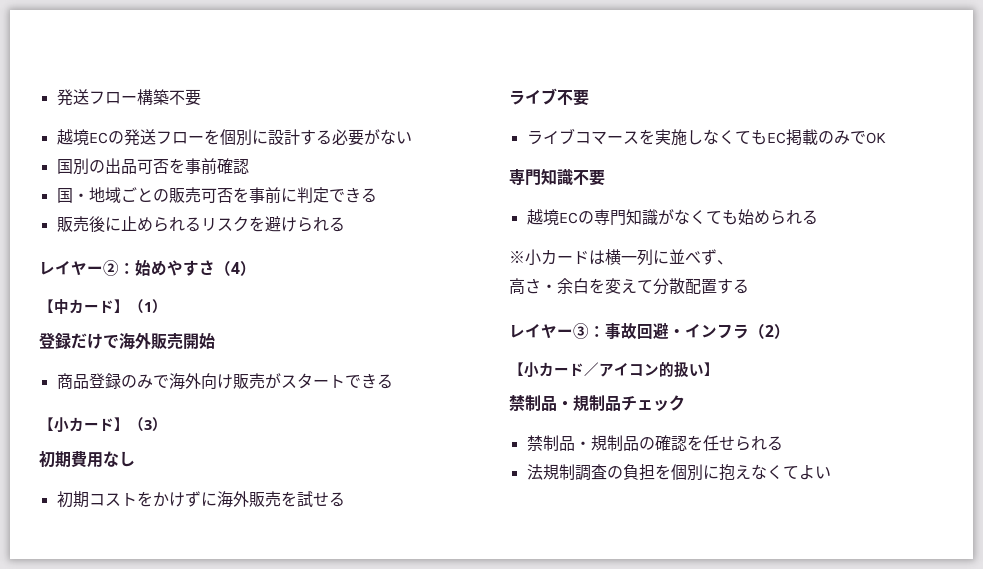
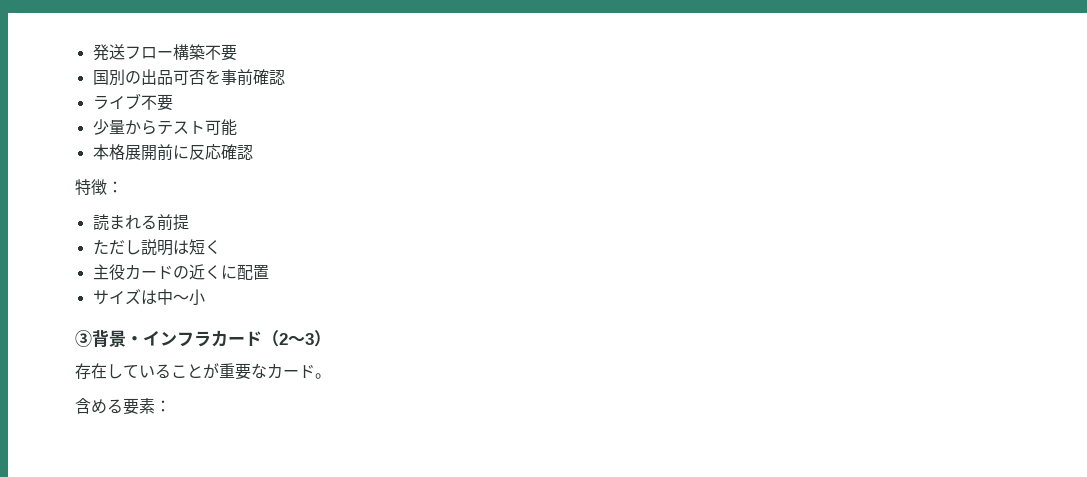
- 越境ECの発送フローを個別に設計する必要がない
- 国・地域ごとの販売可否を事前に判定できる
- 販売後に止められるリスクを避けられる
- レイヤー②：始めやすさ（4）
- 【中カード】（1）
- 登録だけで海外販売開始
- 商品登録のみで海外向け販売がスタートできる
- 【小カード】（3）
- 初期費用なし
- 初期コストをかけずに海外販売を試せる
  ライブ不要
- ライブコマースを実施しなくてもEC掲載のみでOK
- 専門知識不要
- 越境ECの専門知識がなくても始められる
- ※小カードは横一列に並べず、
- 高さ・余白を変えて分散配置する
- レイヤー③：事故回避・インフラ（2）
- 【小カード／アイコン的扱い】
- 禁制品・規制品チェック
- 禁制品・規制品の確認を任せられる
- 法規制調査の負担を個別に抱えなくてよい
+ 少量からテスト可能
+ 本格展開前に反応確認
+ 特徴：
+ 読まれる前提
+ ただし説明は短く
+ 主役カードの近くに配置
+ サイズは中〜小
+ ③背景・インフラカード（2〜3）
+ 存在していることが重要なカード。
+ 含める要素：

